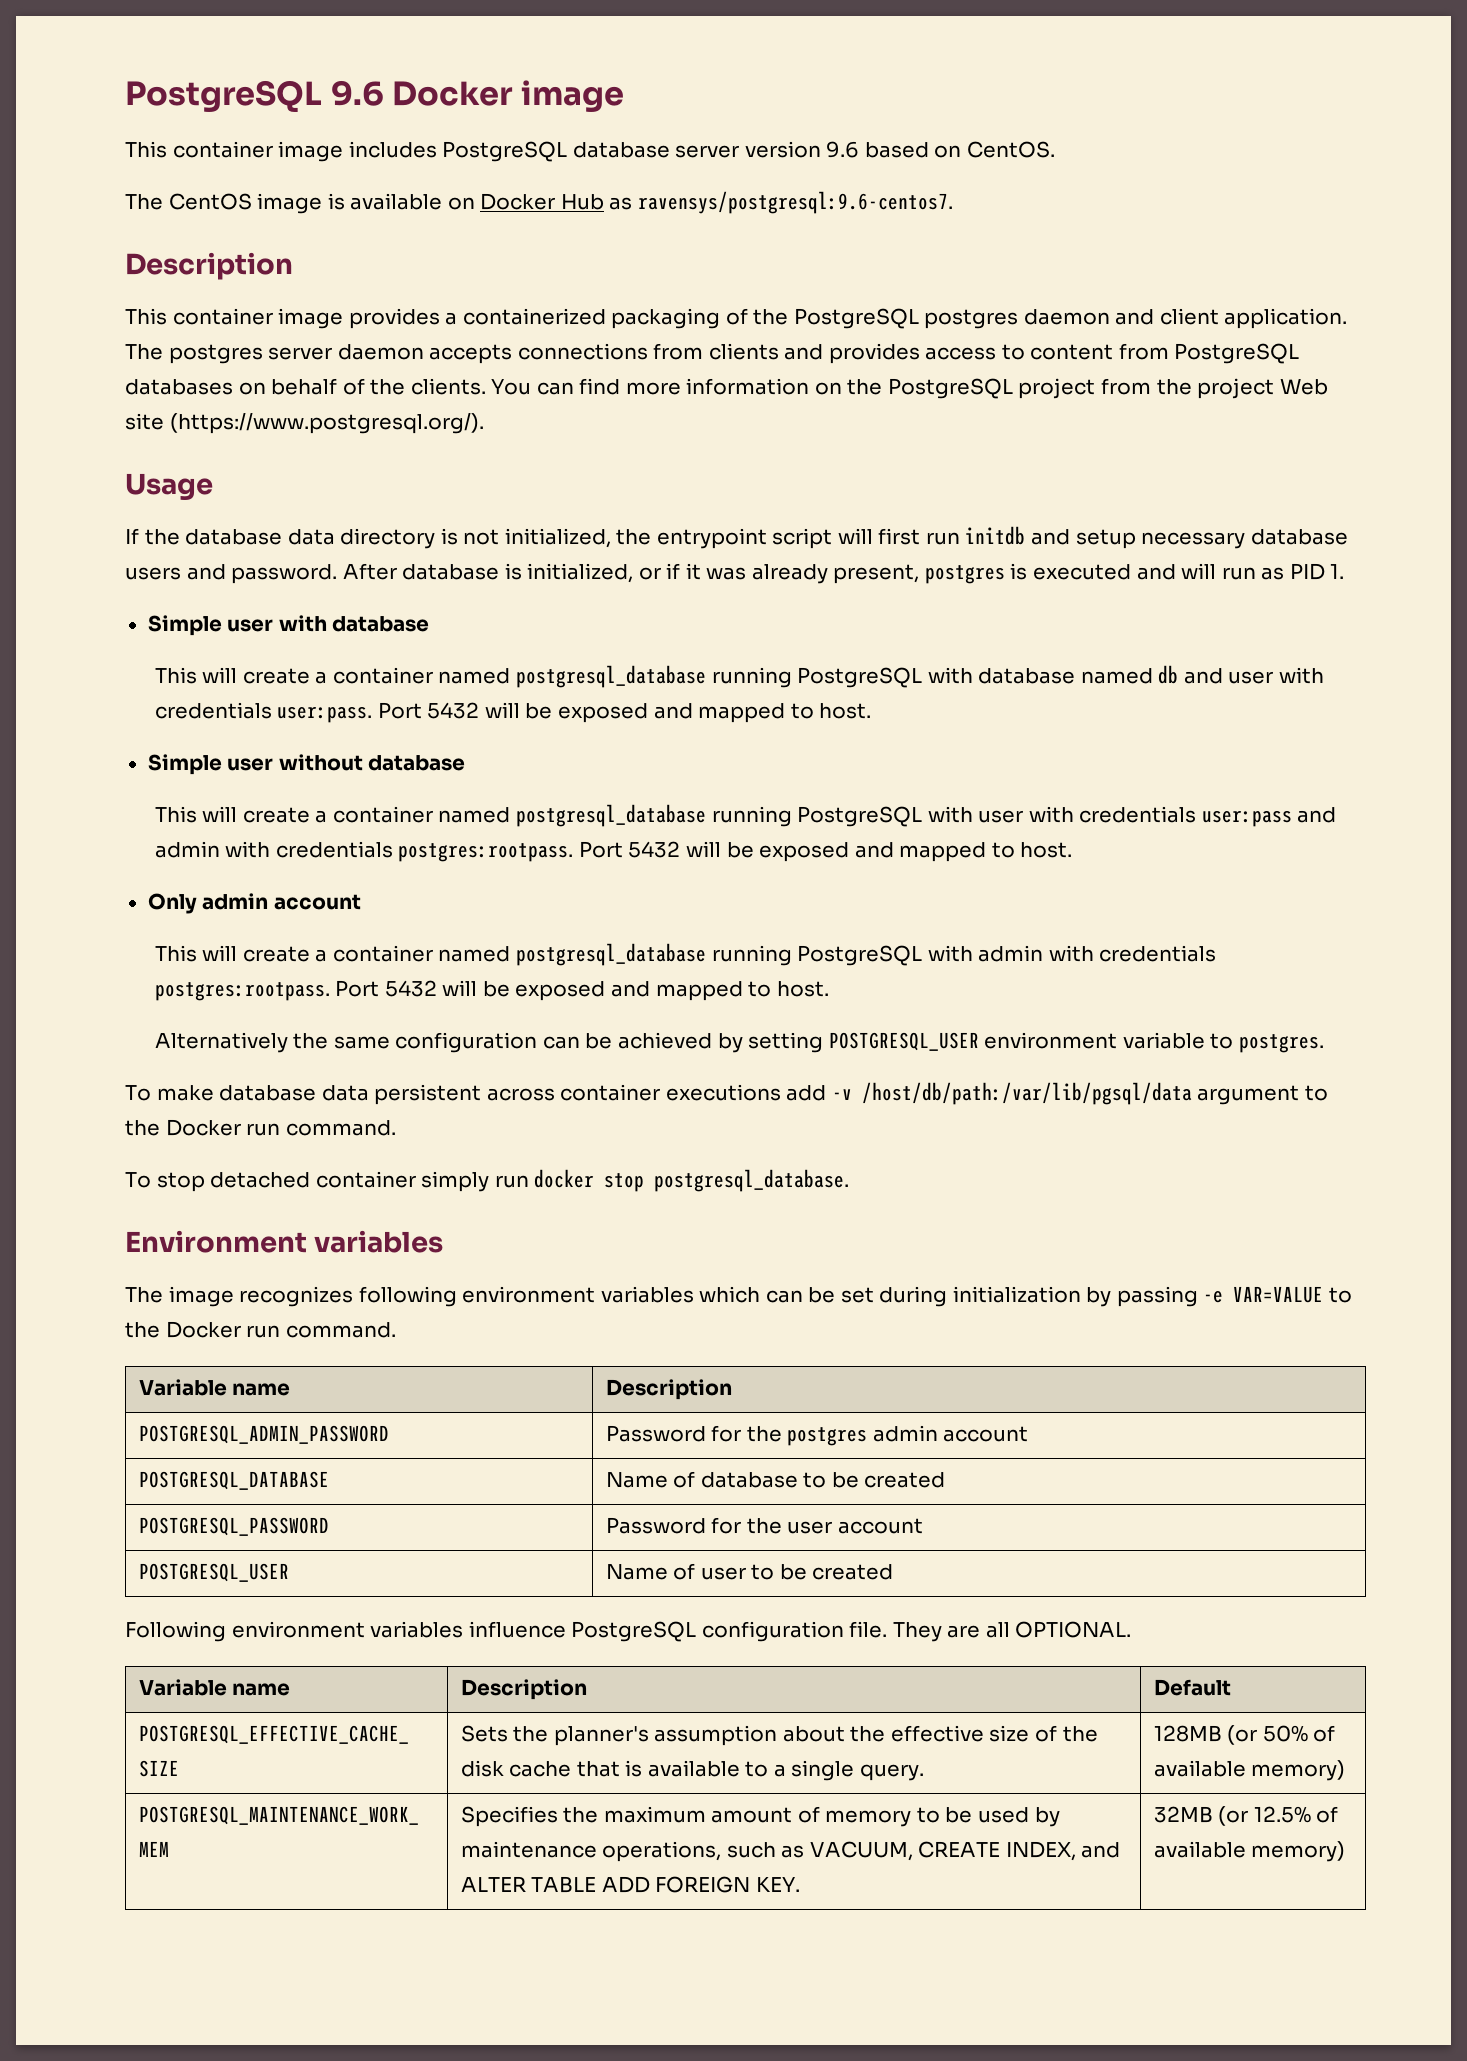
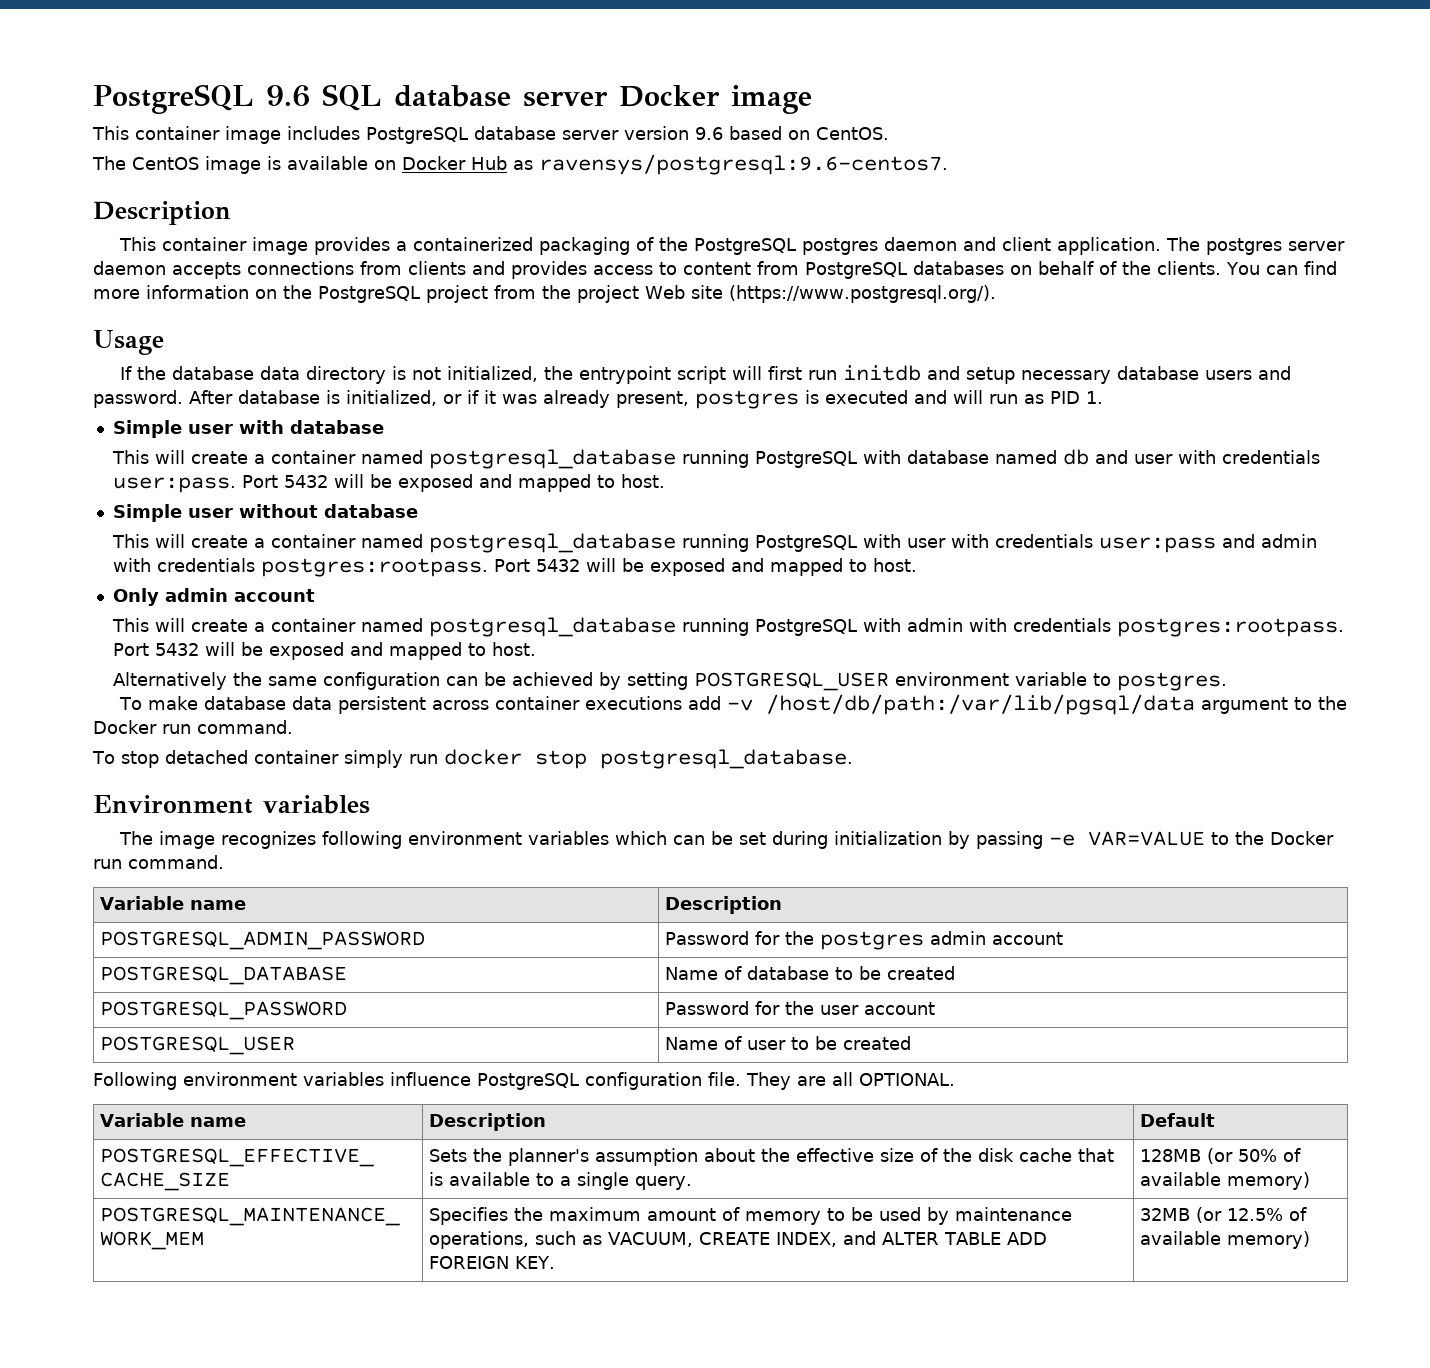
- PostgreSQL 9.6 Docker image
+ PostgreSQL 9.6 SQL database server Docker image

